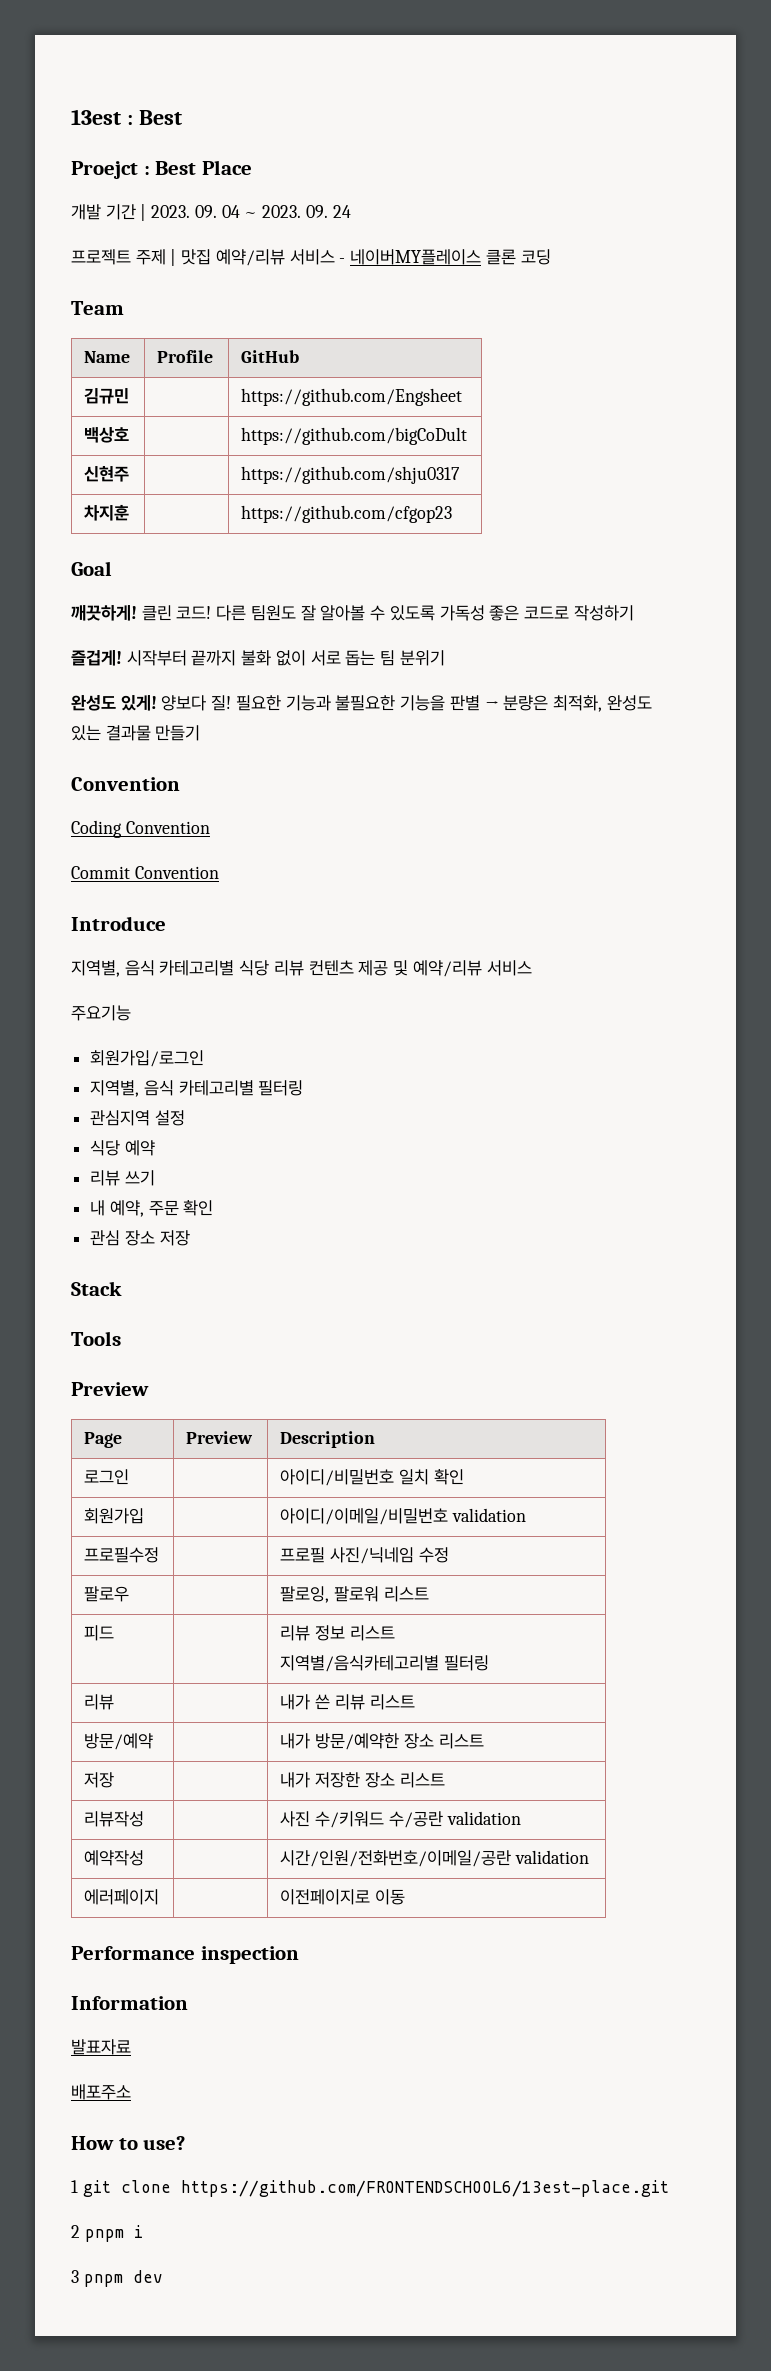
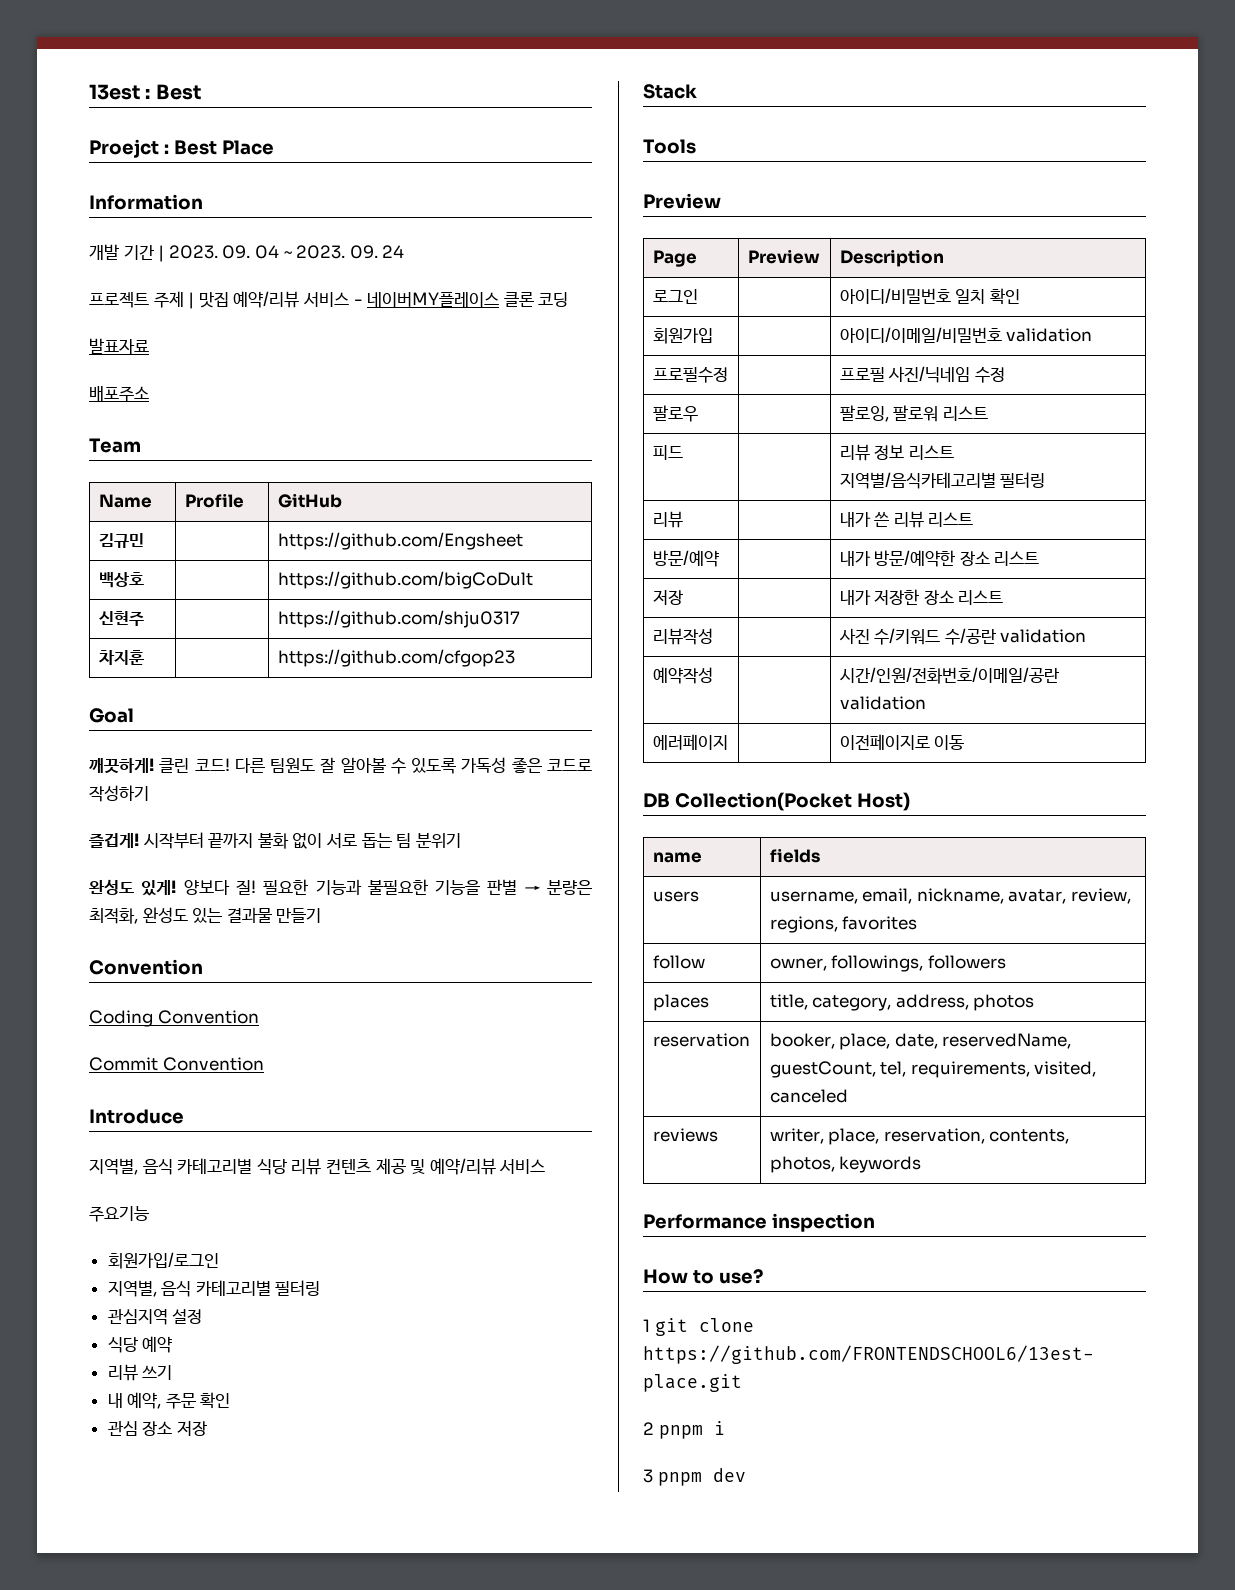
+ Information
+ 발표자료
+ 배포주소
+ DB Collection(Pocket Host)
+ name | fields
+ users | username, email, nickname, avatar, review, regions, favorites
+ follow | owner, followings, followers
+ places | title, category, address, photos
+ reservation | booker, place, date, reservedName, guestCount, tel, requirements, visited, canceled
+ reviews | writer, place, reservation, contents, photos, keywords
- Information
- 발표자료
- 배포주소

